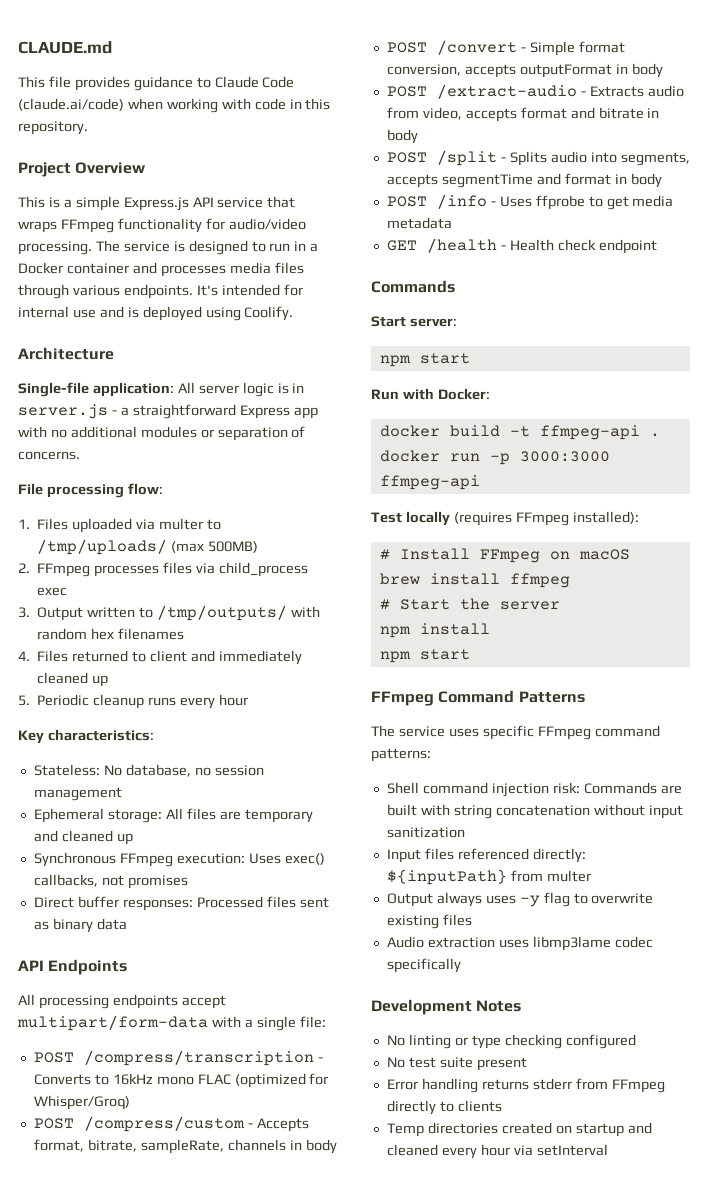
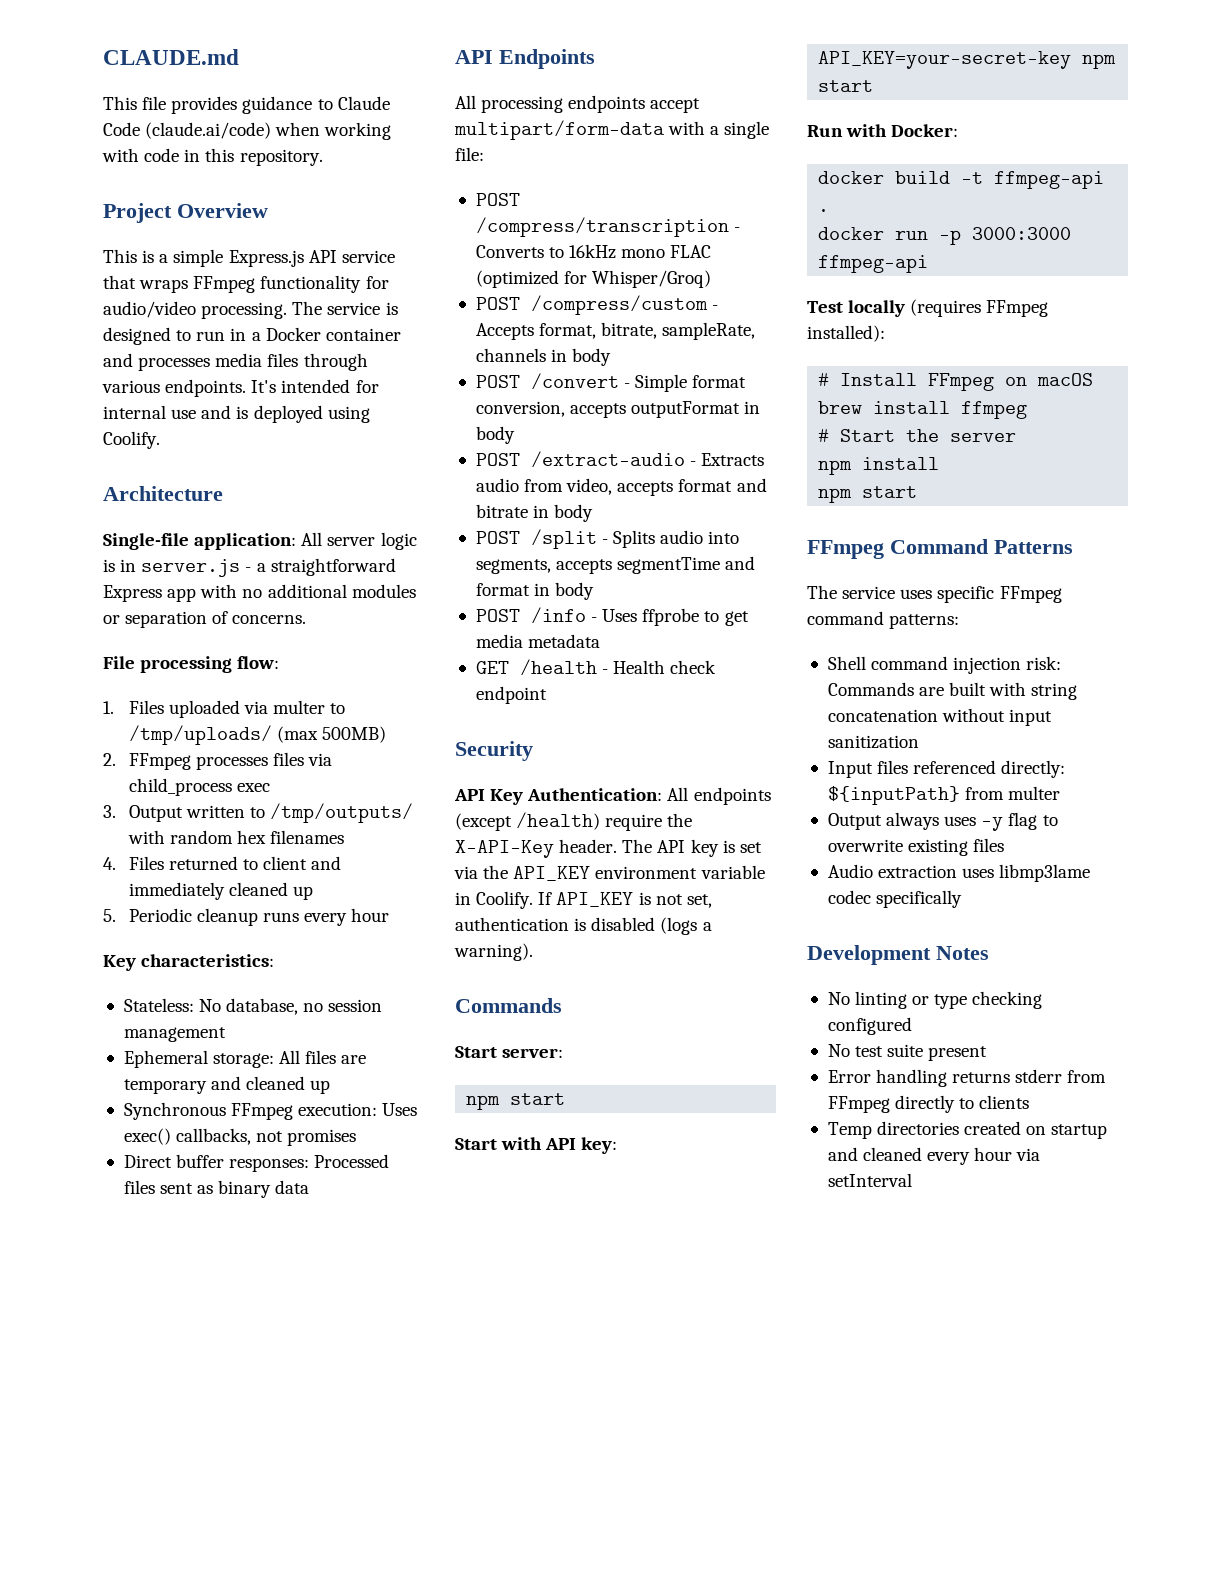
+ Security
+ API Key Authentication: All endpoints (except /health) require the X-API-Key header. The API key is set via the API_KEY environment variable in Coolify. If API_KEY is not set, authentication is disabled (logs a warning).
+ Start with API key:
+ API_KEY=your-secret-key npm start

